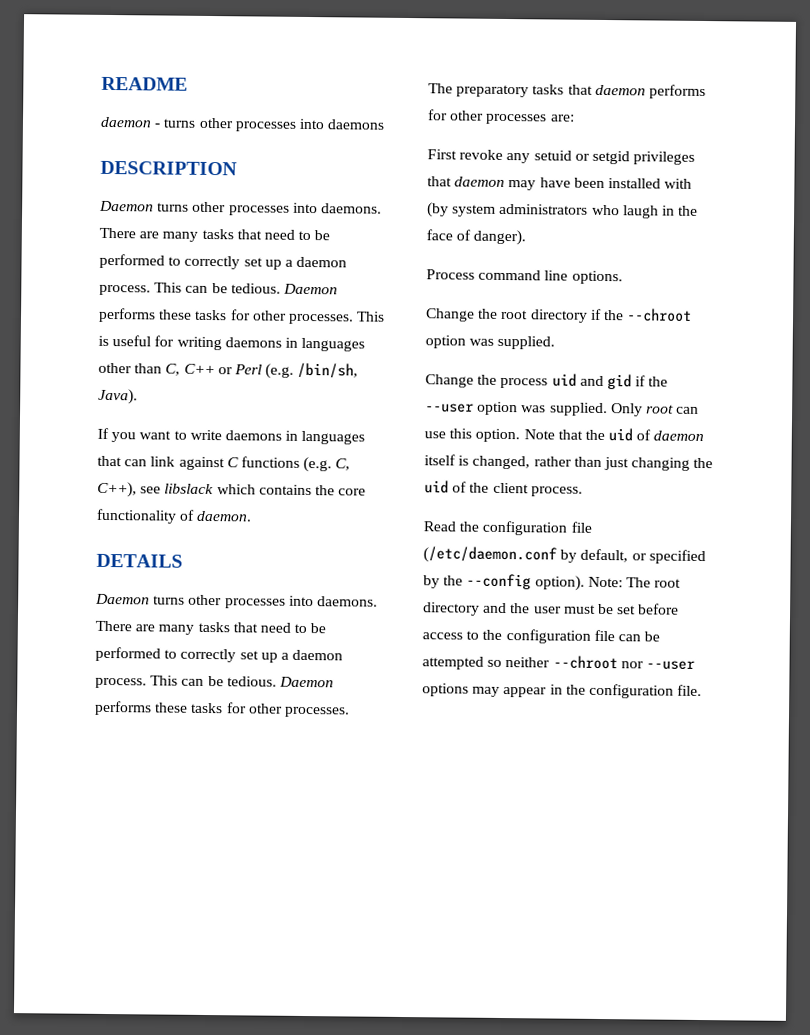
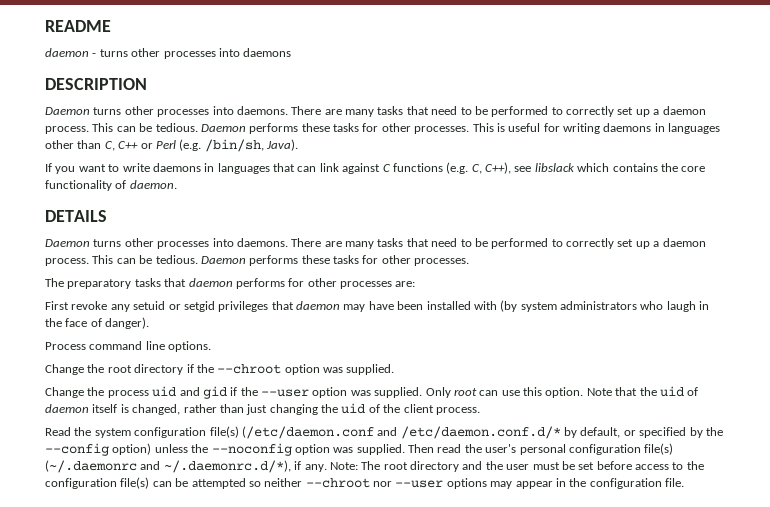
- Read the configuration file (/etc/daemon.conf by default, or specified by the --config option).
+ Read the system configuration file(s) (/etc/daemon.conf and /etc/daemon.conf.d/* by default, or specified by the --config option) unless the --noconfig option was supplied. Then read the user's personal configuration file(s) (~/.daemonrc and ~/.daemonrc.d/*), if any.
- Note: The root directory and the user must be set before access to the configuration file can be attempted so neither --chroot nor --user options may appear in the configuration file.
+ Note: The root directory and the user must be set before access to the configuration file(s) can be attempted so neither --chroot nor --user options may appear in the configuration file.

